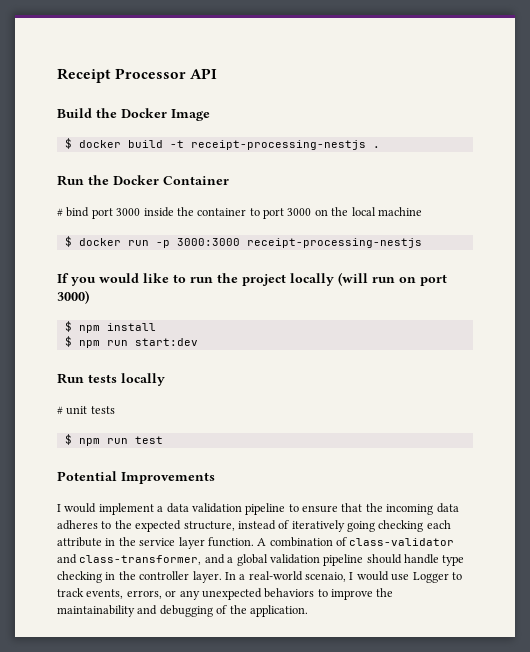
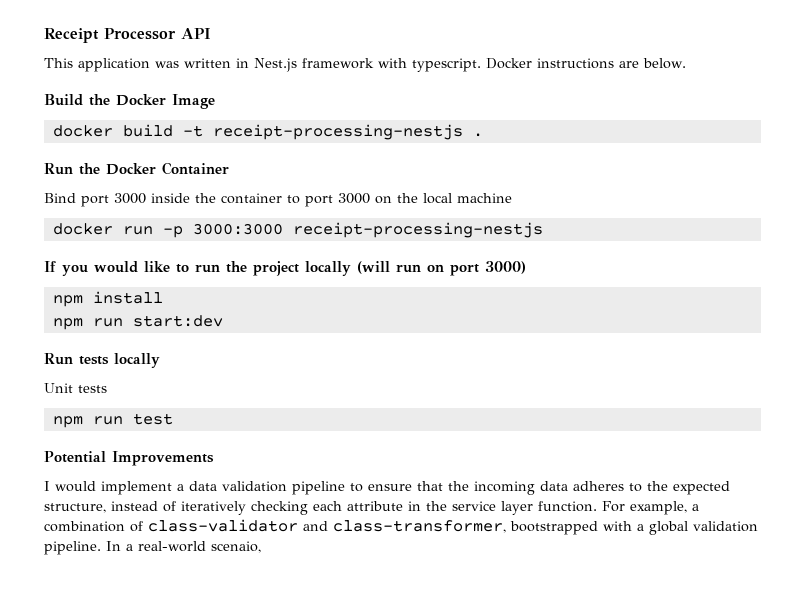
+ This application was written in Nest.js framework with typescript. Docker instructions are below.
- $ docker build -t receipt-processing-nestjs .
+ docker build -t receipt-processing-nestjs .
- # bind port 3000 inside the container to port 3000 on the local machine
+ Bind port 3000 inside the container to port 3000 on the local machine
- $ docker run -p 3000:3000 receipt-processing-nestjs
+ docker run -p 3000:3000 receipt-processing-nestjs
- $ npm install
+ npm install
- $ npm run start:dev
+ npm run start:dev
- # unit tests
+ Unit tests
- $ npm run test
+ npm run test
- I would implement a data validation pipeline to ensure that the incoming data adheres to the expected structure, instead of iteratively going checking each attribute in the service layer function.
+ I would implement a data validation pipeline to ensure that the incoming data adheres to the expected structure, instead of iteratively checking each attribute in the service layer function.
- A combination of class-validator and class-transformer, and a global validation pipeline should handle type checking in the controller layer. In a real-world scenaio, I would use Logger to track events, errors, or any unexpected behaviors to improve the maintainability and debugging of the application.
+ For example, a combination of class-validator and class-transformer, bootstrapped with a global validation pipeline. In a real-world scenaio,

